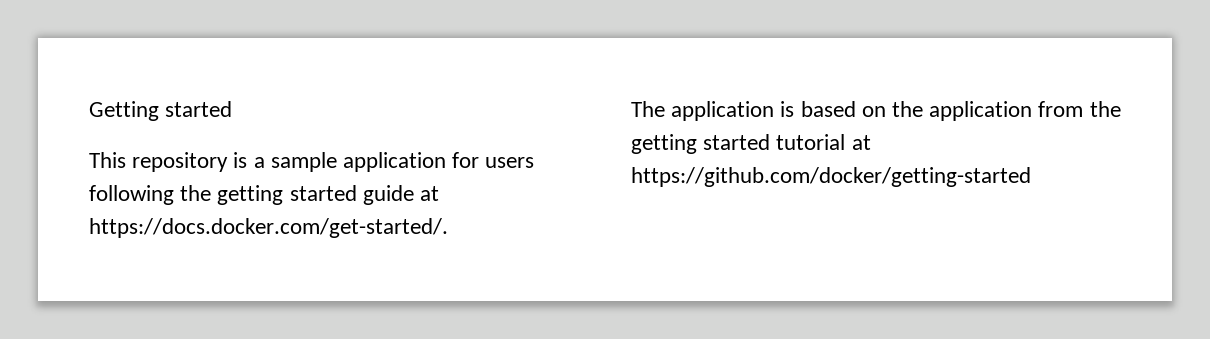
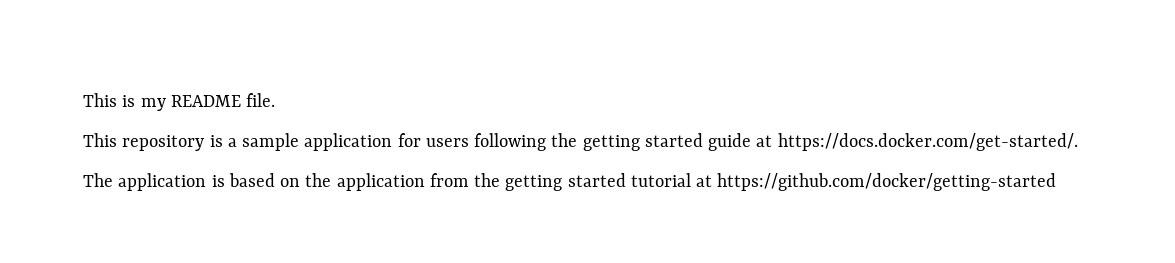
- Getting started
+ This is my README file.

